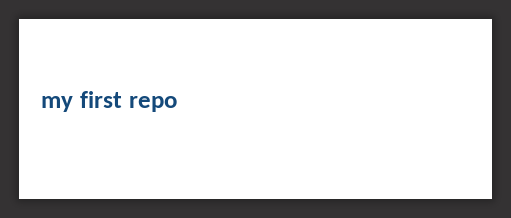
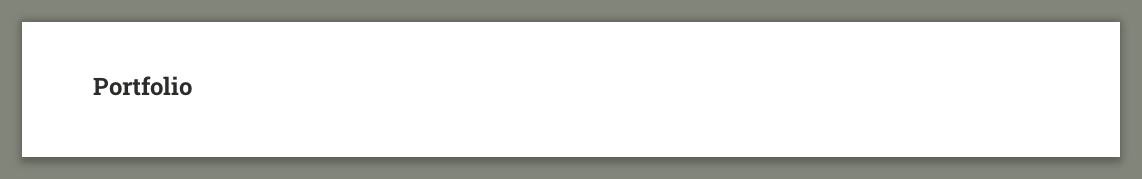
- my first repo
+ Portfolio

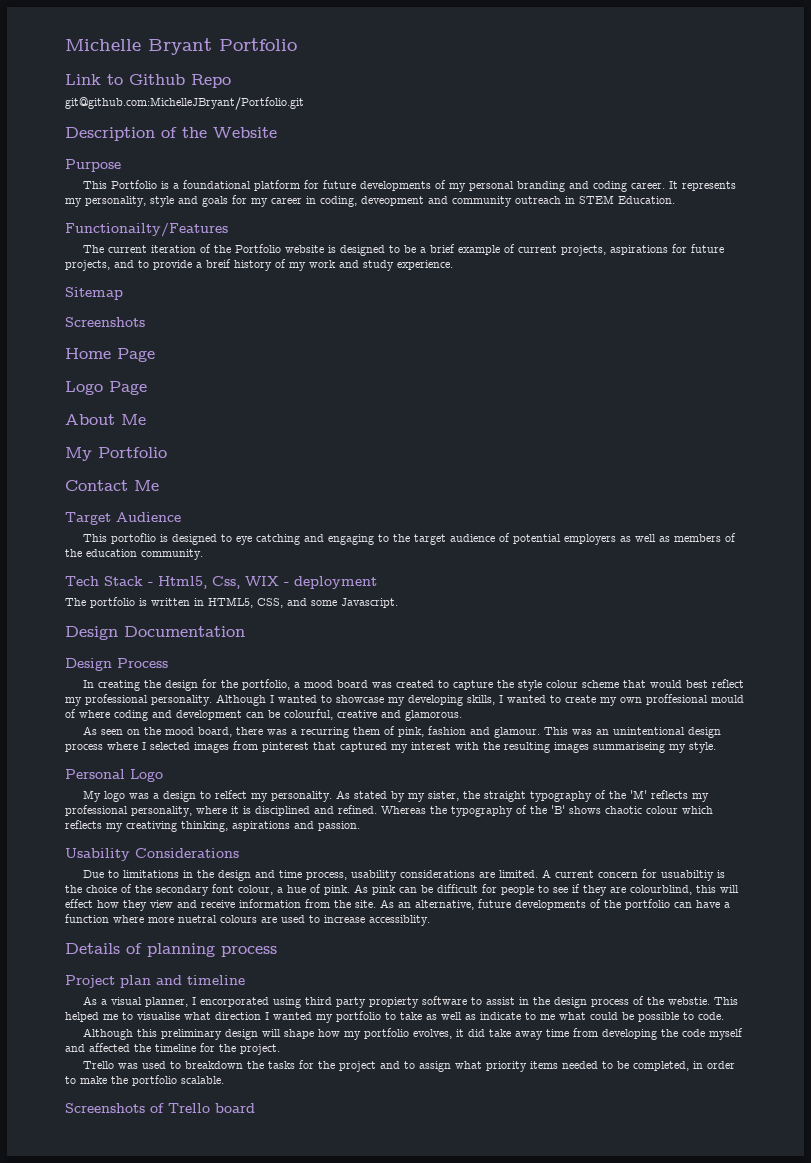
- Portfolio
+ Michelle Bryant Portfolio
+ Link to Github Repo
+ git@github.com:MichelleJBryant/Portfolio.git
+ Description of the Website
+ Purpose
+ This Portfolio is a foundational platform for future developments of my personal branding and coding career. It represents my personality, style and goals for my career in coding, deveopment and community outreach in STEM Education.
+ Functionailty/Features
+ The current iteration of the Portfolio website is designed to be a brief example of current projects, aspirations for future projects, and to provide a breif history of my work and study experience.
+ Sitemap
+ Screenshots
+ Home Page
+ Logo Page
+ About Me
+ My Portfolio
+ Contact Me
+ Target Audience
+ This portoflio is designed to eye catching and engaging to the target audience of potential employers as well as members of the education community.
+ Tech Stack - Html5, Css, WIX - deployment
+ The portfolio is written in HTML5, CSS, and some Javascript.
+ Design Documentation
+ Design Process
+ In creating the design for the portfolio, a mood board was created to capture the style colour scheme that would best reflect my professional personality. Although I wanted to showcase my developing skills, I wanted to create my own proffesional mould of where coding and development can be colourful, creative and glamorous.
+ As seen on the mood board, there was a recurring them of pink, fashion and glamour. This was an unintentional design process where I selected images from pinterest that captured my interest with the resulting images summariseing my style.
+ Personal Logo
+ My logo was a design to relfect my personality. As stated by my sister, the straight typography of the 'M' reflects my professional personality, where it is disciplined and refined. Whereas the typography of the 'B' shows chaotic colour which reflects my creativing thinking, aspirations and passion.
+ Usability Considerations
+ Due to limitations in the design and time process, usability considerations are limited. A current concern for usuabiltiy is the choice of the secondary font colour, a hue of pink. As pink can be difficult for people to see if they are colourblind, this will effect how they view and receive information from the site. As an alternative, future developments of the portfolio can have a function where more nuetral colours are used to increase accessiblity.
+ Details of planning process
+ Project plan and timeline
+ As a visual planner, I encorporated using third party propierty software to assist in the design process of the webstie. This helped me to visualise what direction I wanted my portfolio to take as well as indicate to me what could be possible to code.
+ Although this preliminary design will shape how my portfolio evolves, it did take away time from developing the code myself and affected the timeline for the project.
+ Trello was used to breakdown the tasks for the project and to assign what priority items needed to be completed, in order to make the portfolio scalable.
+ Screenshots of Trello board

